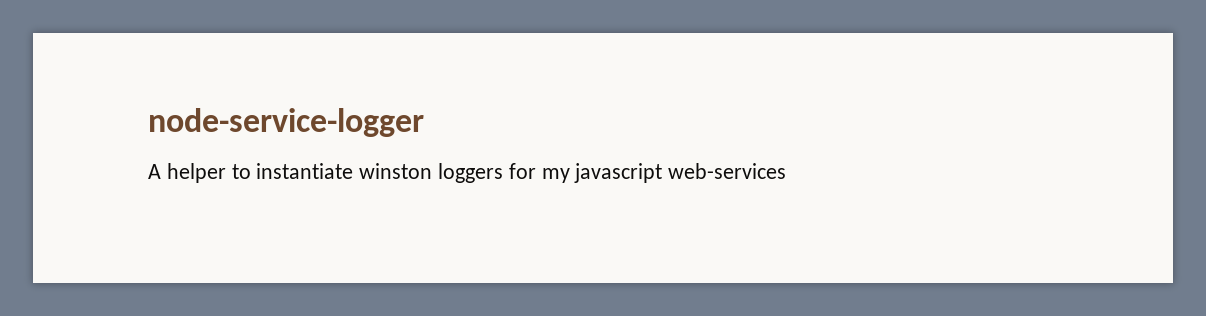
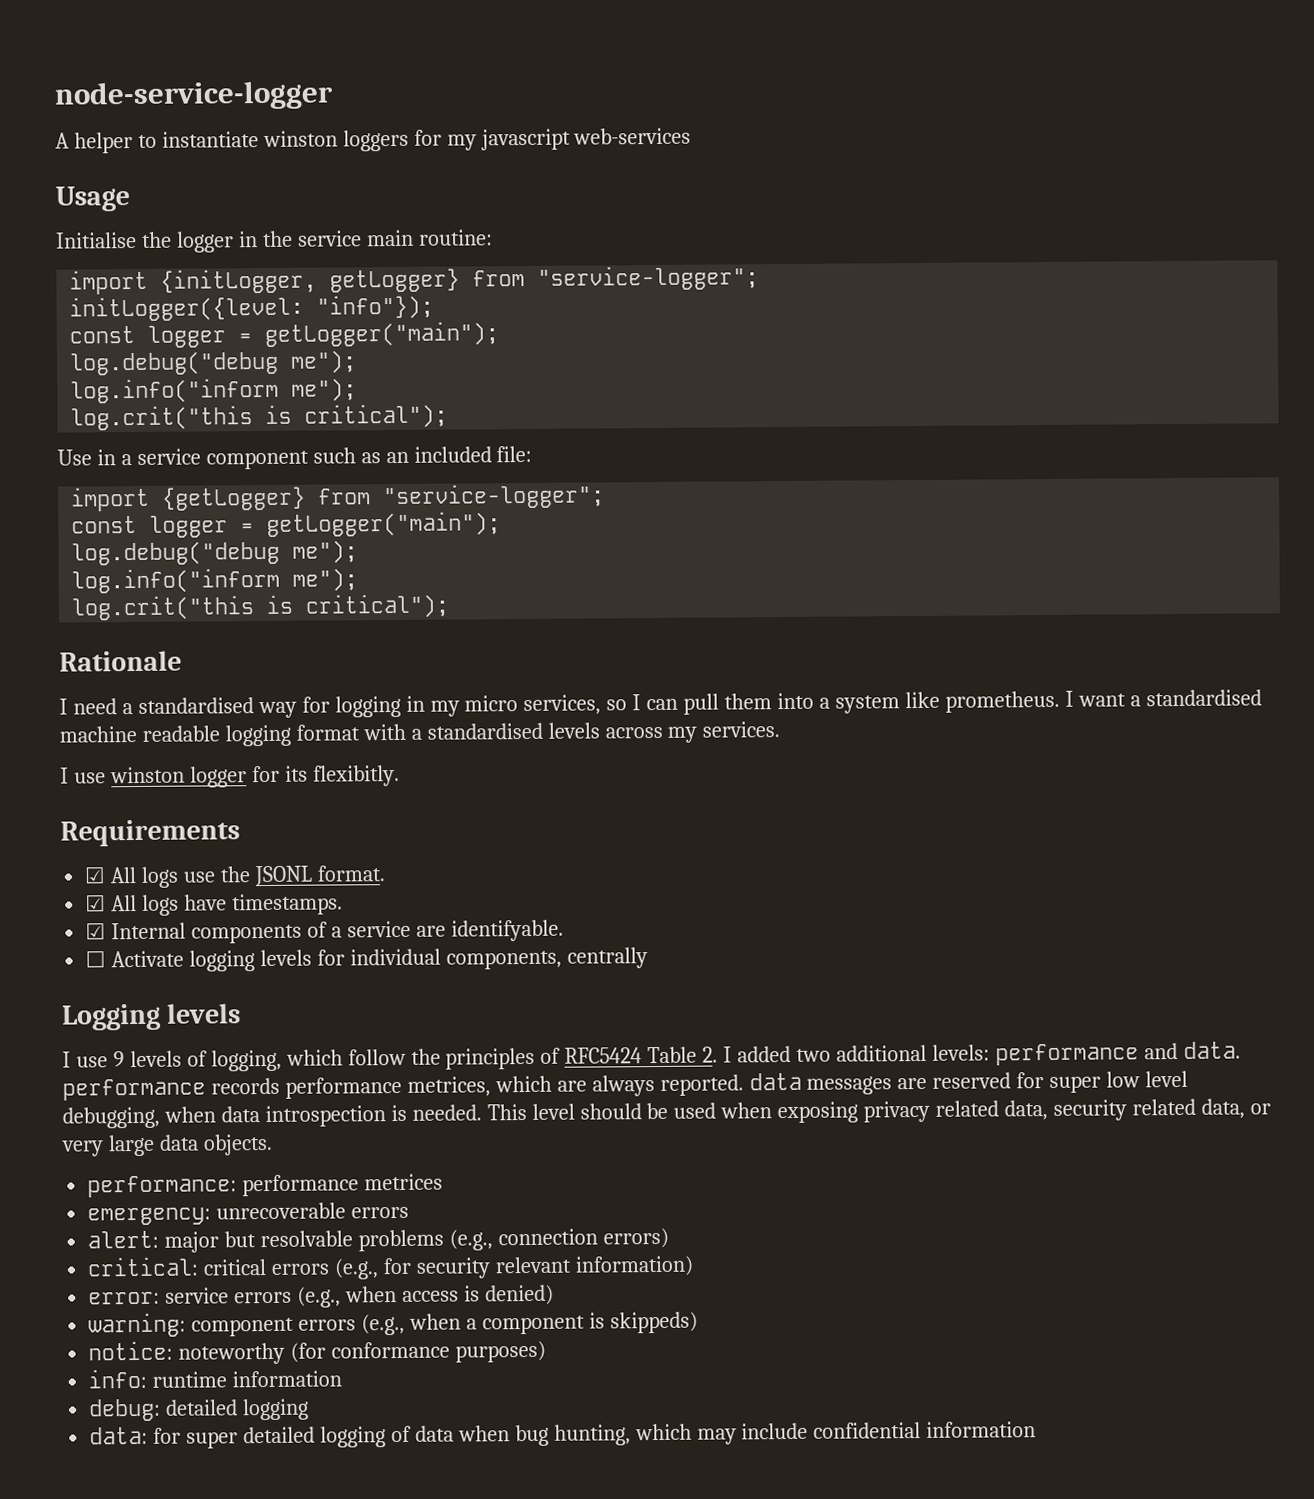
+ Usage
+ Initialise the logger in the service main routine:
+ import {initLogger, getLogger} from "service-logger";
+ initLogger({level: "info"});
+ const logger = getLogger("main");
+ log.debug("debug me");
+ log.info("inform me");
+ log.crit("this is critical");
+ Use in a service component such as an included file:
+ import {getLogger} from "service-logger";
+ const logger = getLogger("main");
+ log.debug("debug me");
+ log.info("inform me");
+ log.crit("this is critical");
+ Rationale
+ I need a standardised way for logging in my micro services, so I can pull them into a system like prometheus. I want a standardised machine readable logging format with a standardised levels across my services.
+ I use winston logger for its flexibitly.
+ Requirements
+ ☑ All logs use the JSONL format.
+ ☑ All logs have timestamps.
+ ☑ Internal components of a service are identifyable.
+ ☐ Activate logging levels for individual components, centrally
+ Logging levels
+ I use 9 levels of logging, which follow the principles of RFC5424 Table 2. I added two additional levels: performance and data. performance records performance metrices, which are always reported. data messages are reserved for super low level debugging, when data introspection is needed. This level should be used when exposing privacy related data, security related data, or very large data objects.
+ performance: performance metrices
+ emergency: unrecoverable errors
+ alert: major but resolvable problems (e.g., connection errors)
+ critical: critical errors (e.g., for security relevant information)
+ error: service errors (e.g., when access is denied)
+ warning: component errors (e.g., when a component is skippeds)
+ notice: noteworthy (for conformance purposes)
+ info: runtime information
+ debug: detailed logging
+ data: for super detailed logging of data when bug hunting, which may include confidential information

